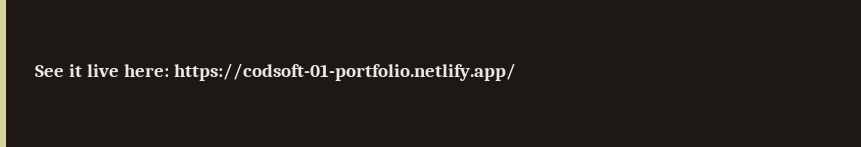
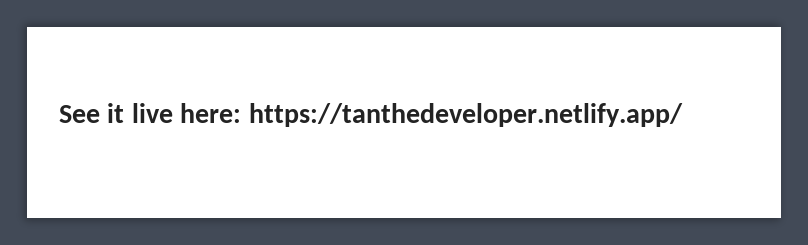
- See it live here: https://codsoft-01-portfolio.netlify.app/
+ See it live here: https://tanthedeveloper.netlify.app/

